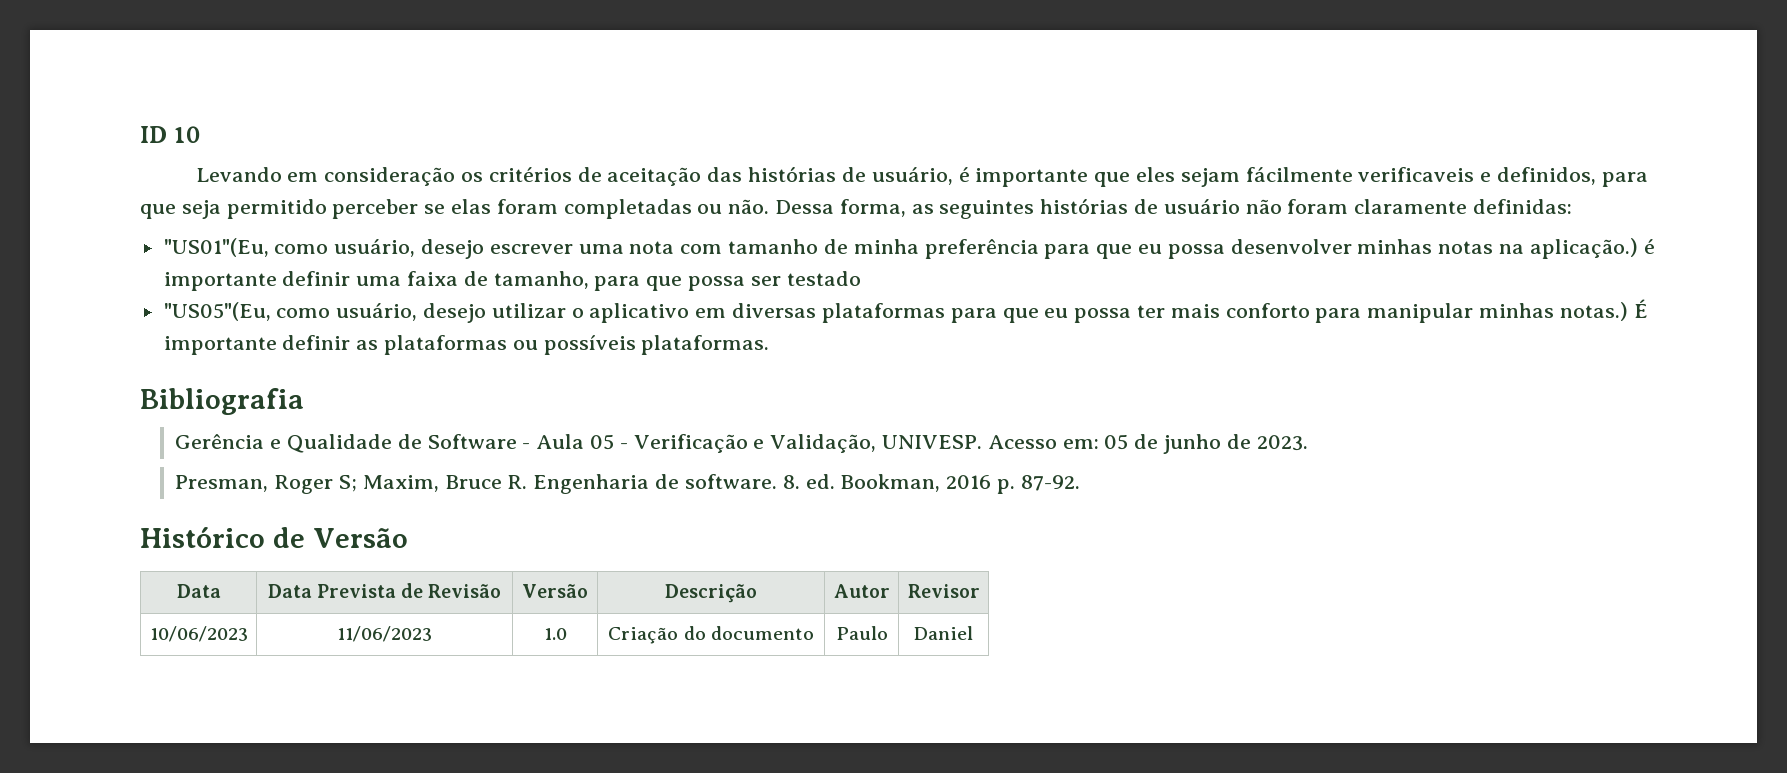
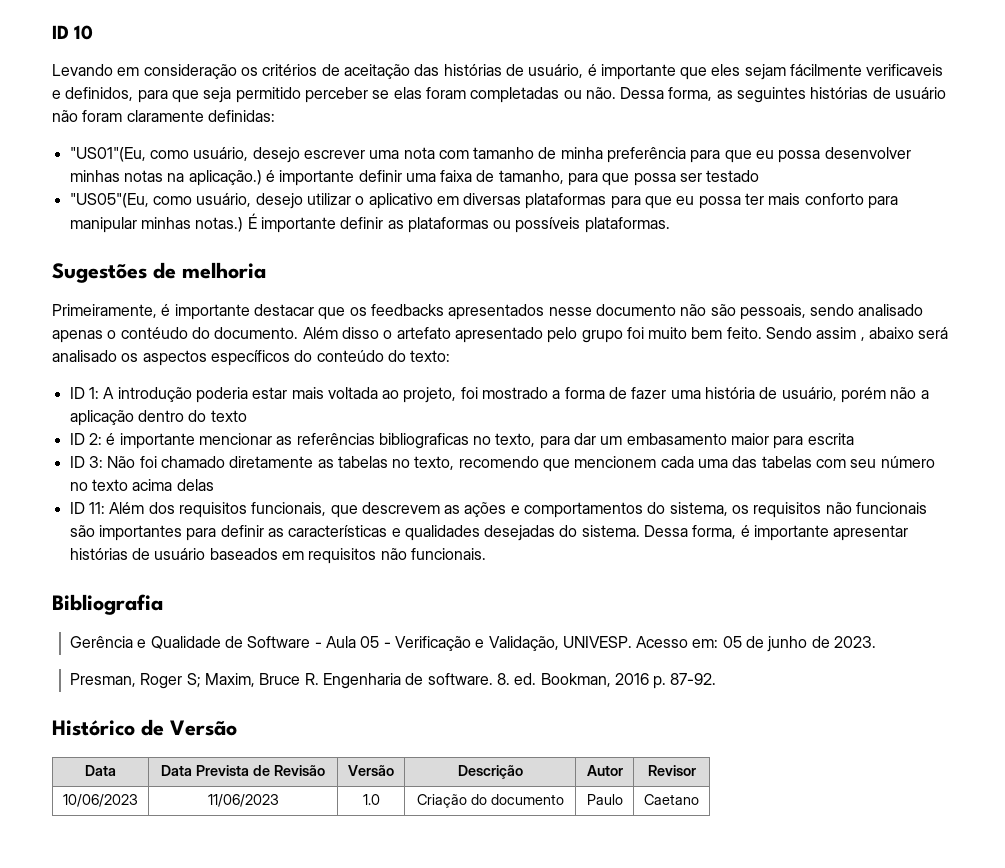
+ Sugestões de melhoria
+ Primeiramente, é importante destacar que os feedbacks apresentados nesse documento não são pessoais, sendo analisado apenas o contéudo do documento. Além disso o artefato apresentado pelo grupo foi muito bem feito. Sendo assim , abaixo será analisado os aspectos específicos do conteúdo do texto:
+ ID 1: A introdução poderia estar mais voltada ao projeto, foi mostrado a forma de fazer uma história de usuário, porém não a aplicação dentro do texto
+ ID 2: é importante mencionar as referências bibliograficas no texto, para dar um embasamento maior para escrita
+ ID 3: Não foi chamado diretamente as tabelas no texto, recomendo que mencionem cada uma das tabelas com seu número no texto acima delas
+ ID 11: Além dos requisitos funcionais, que descrevem as ações e comportamentos do sistema, os requisitos não funcionais são importantes para definir as características e qualidades desejadas do sistema. Dessa forma, é importante apresentar histórias de usuário baseados em requisitos não funcionais.
- 10/06/2023 | 11/06/2023 | 1.0 | Criação do documento | Paulo | Daniel
+ 10/06/2023 | 11/06/2023 | 1.0 | Criação do documento | Paulo | Caetano

